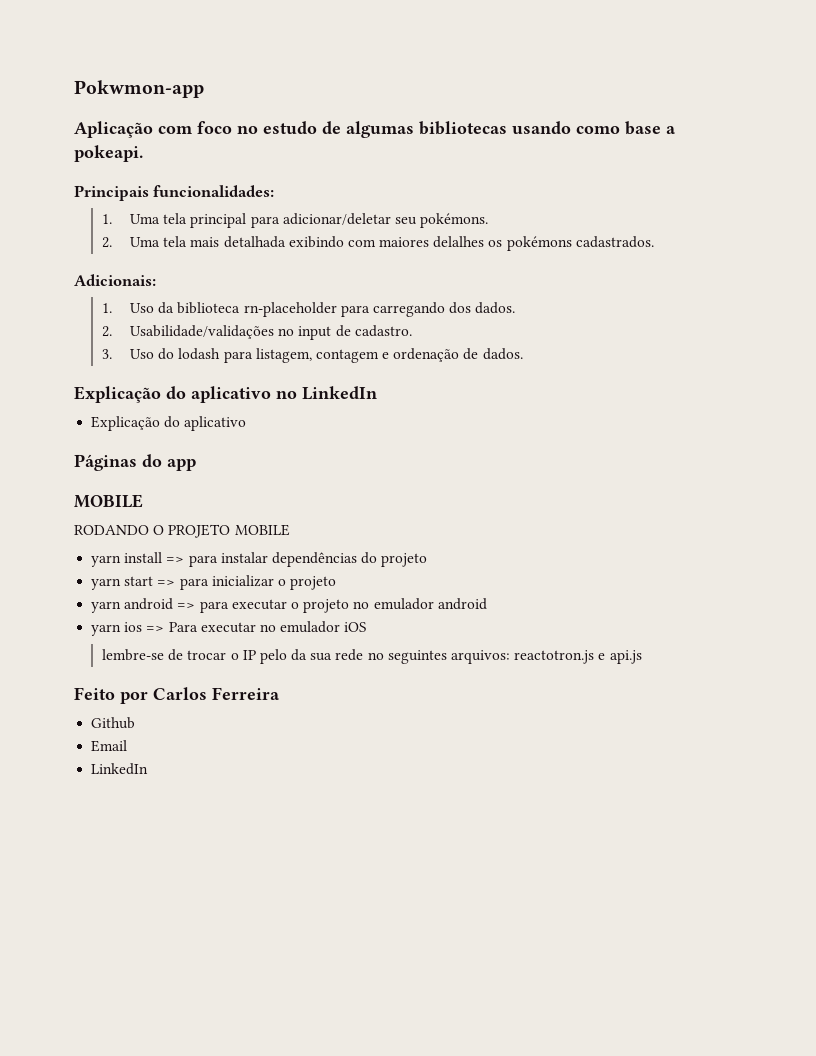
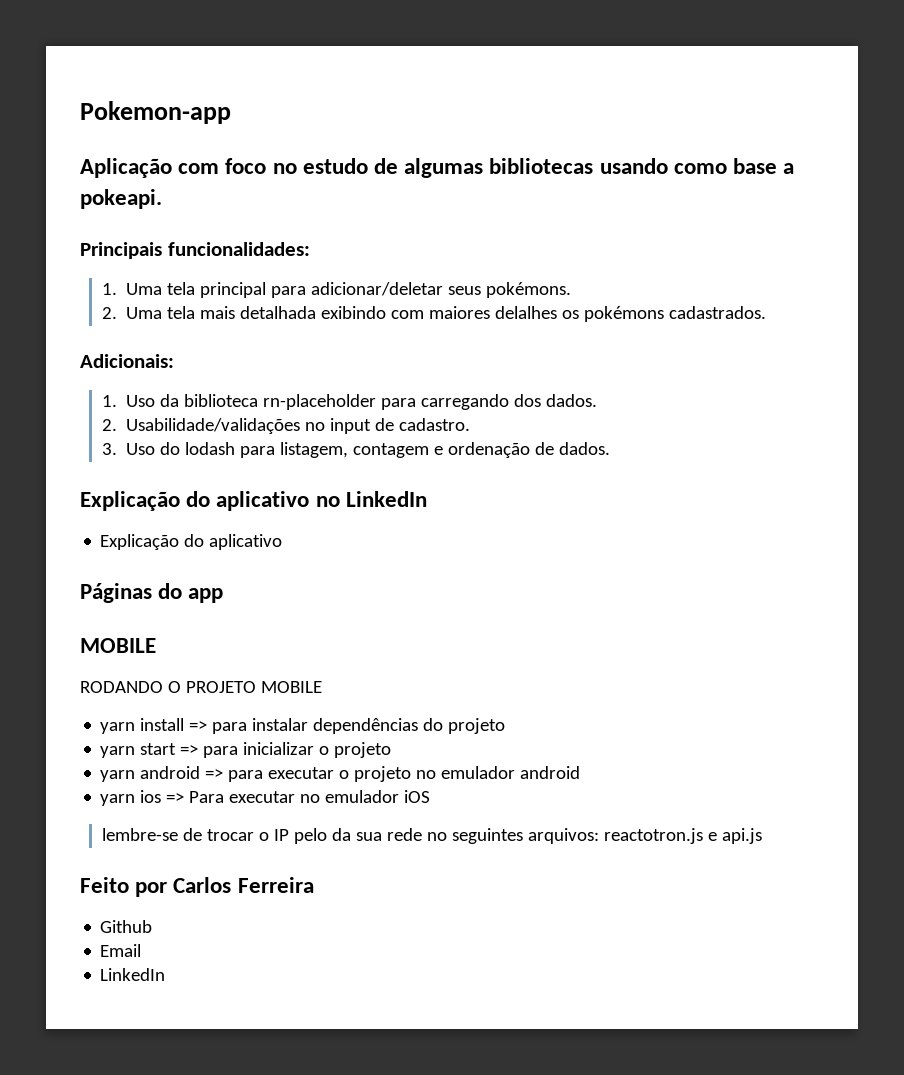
- Pokwmon-app
+ Pokemon-app
- 1. Uma tela principal para adicionar/deletar seu pokémons.
+ 1. Uma tela principal para adicionar/deletar seus pokémons.

